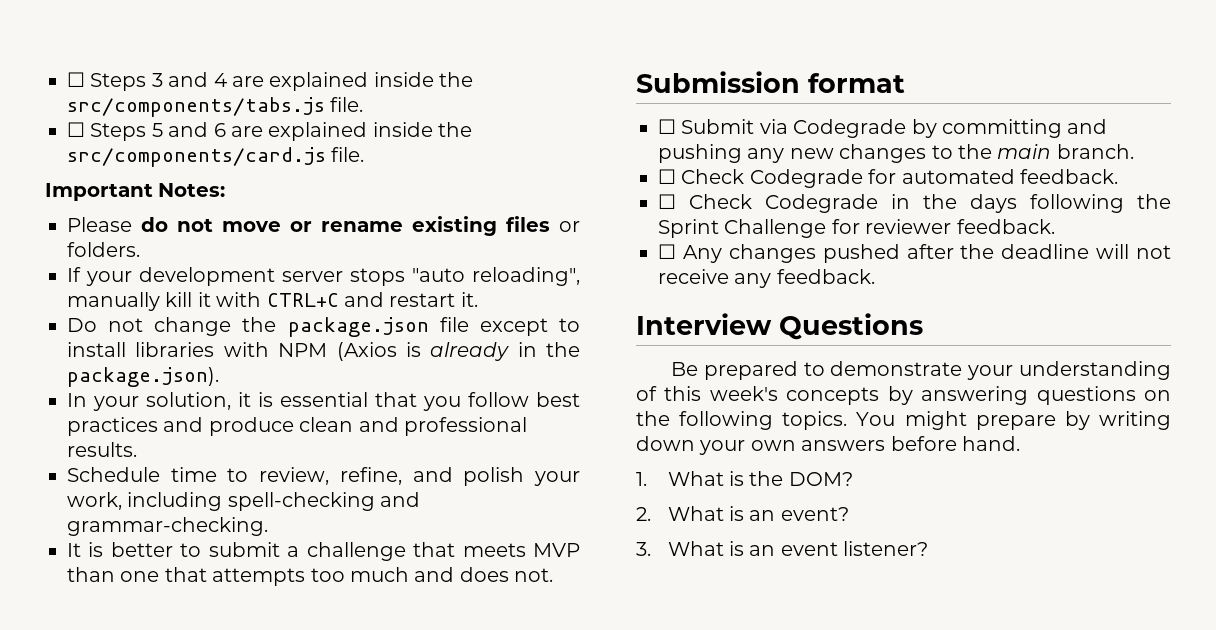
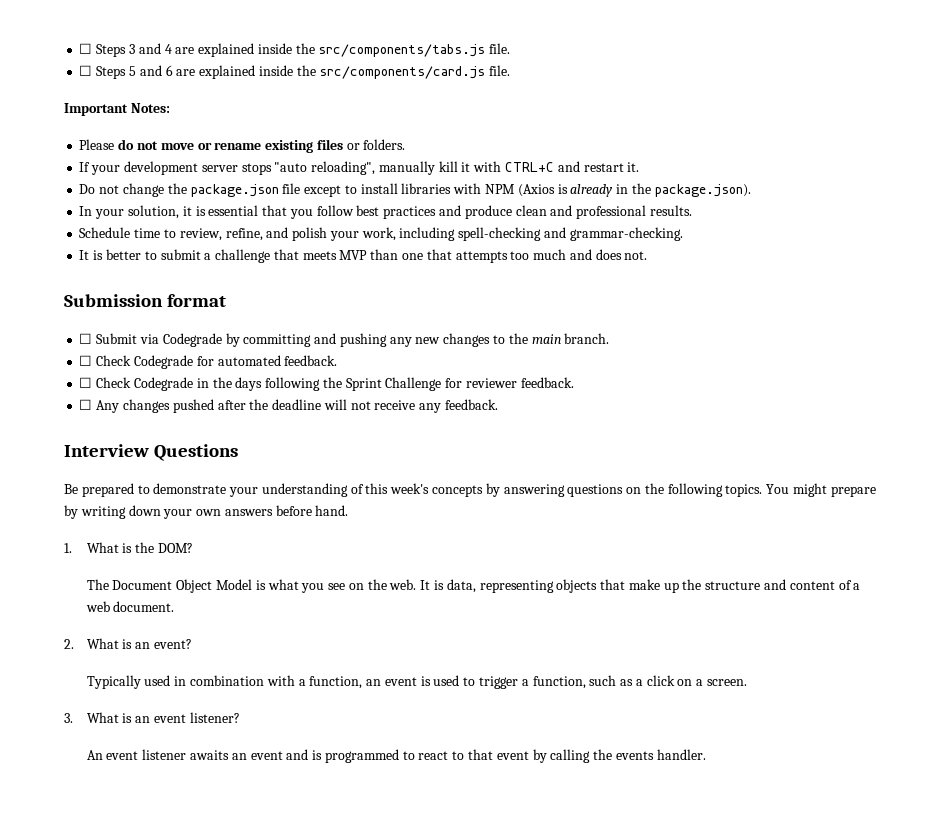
+ The Document Object Model is what you see on the web. It is data, representing objects that make up the structure and content of a web document.
+ Typically used in combination with a function, an event is used to trigger a function, such as a click on a screen.
+ An event listener awaits an event and is programmed to react to that event by calling the events handler.

